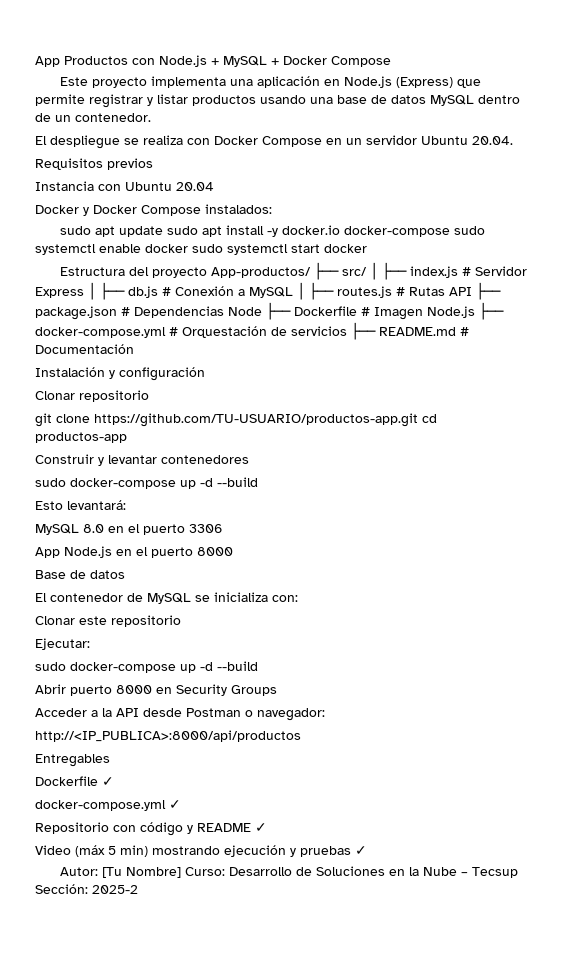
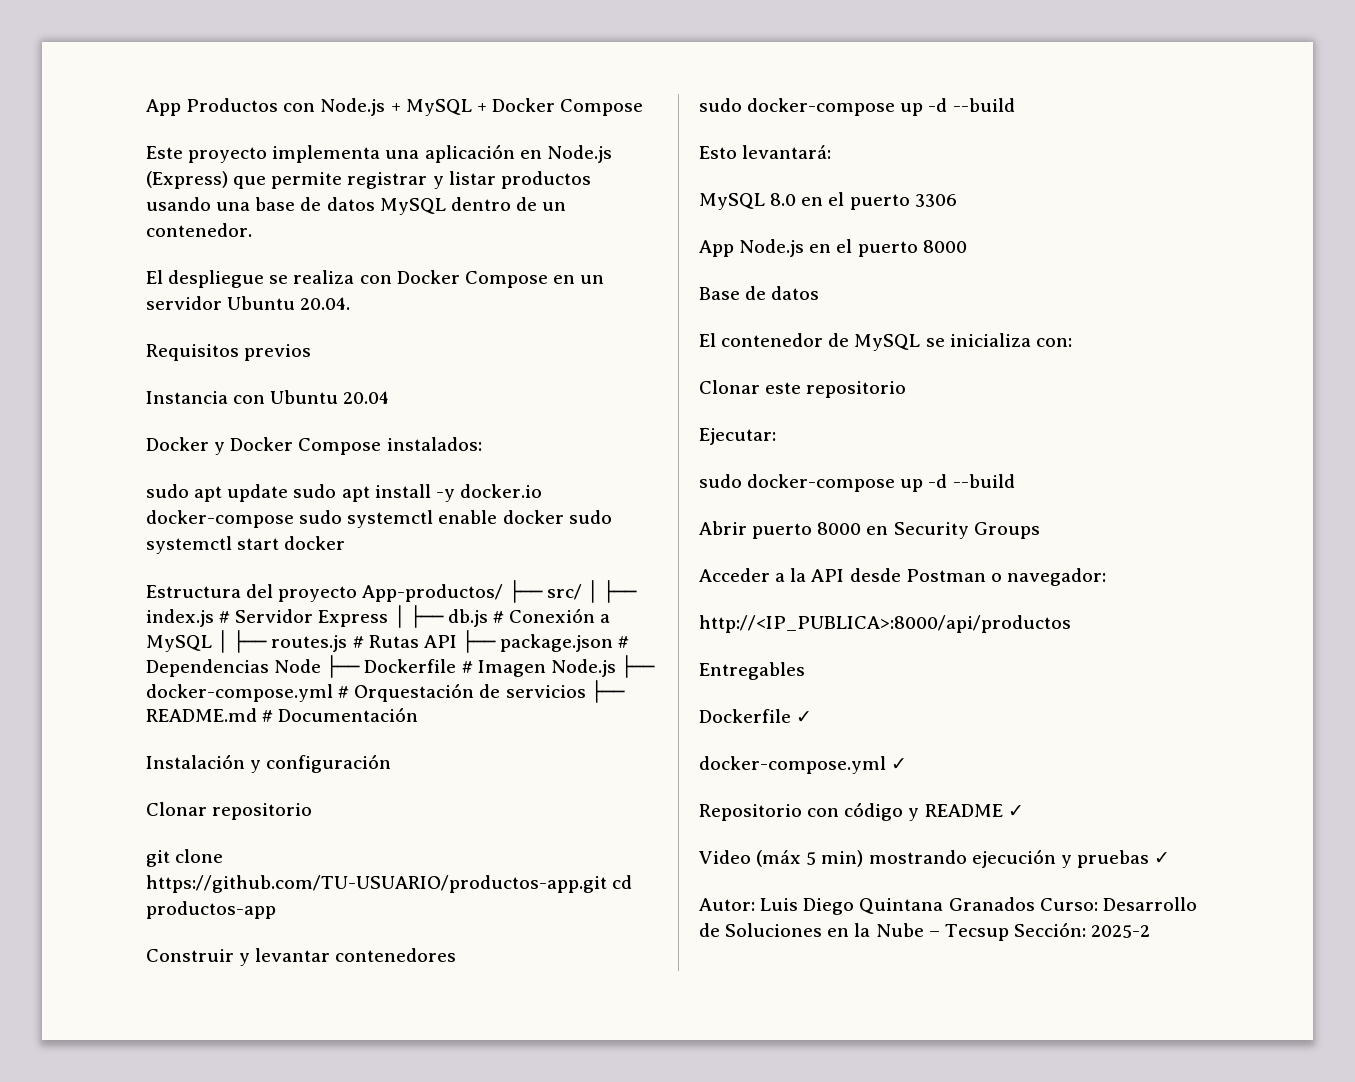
- Autor: [Tu Nombre] Curso: Desarrollo de Soluciones en la Nube – Tecsup Sección: 2025-2
+ Autor: Luis Diego Quintana Granados Curso: Desarrollo de Soluciones en la Nube – Tecsup Sección: 2025-2

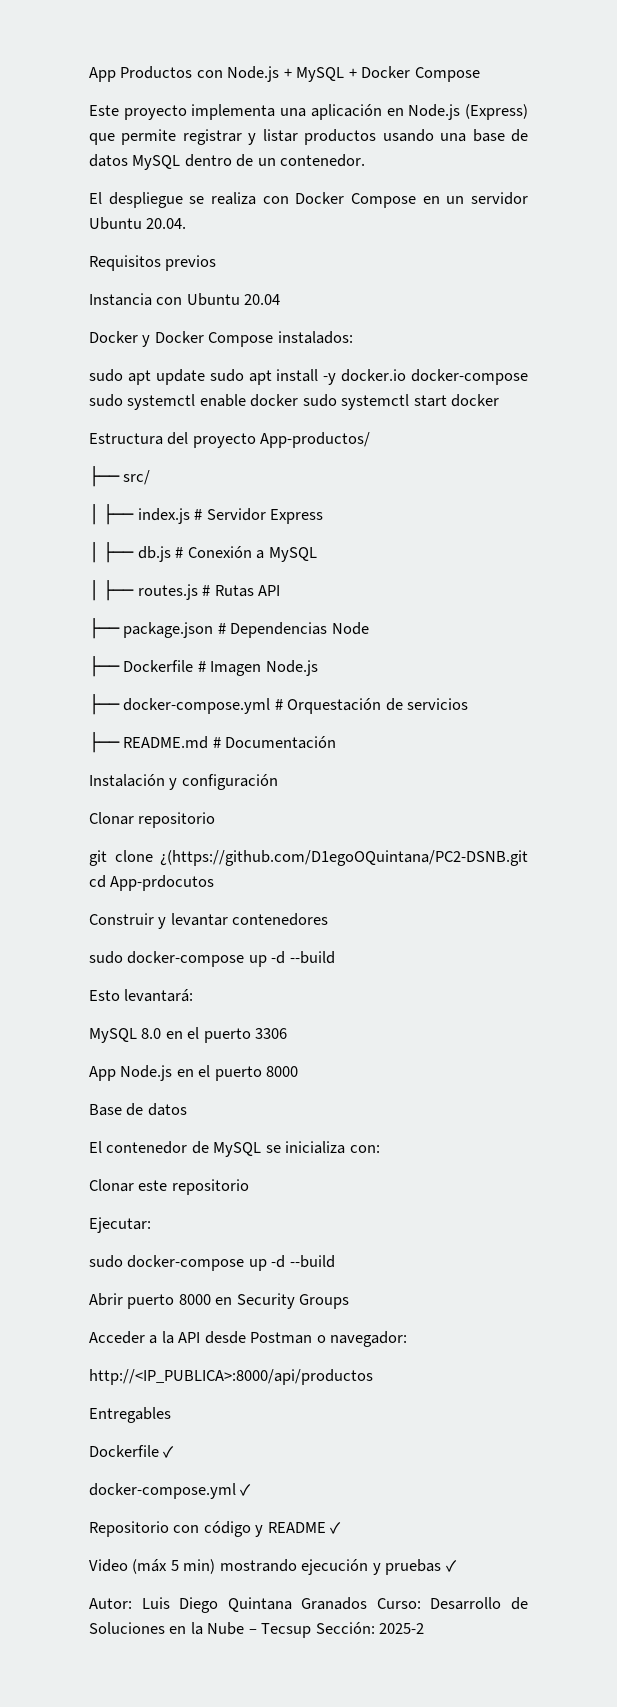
- Estructura del proyecto App-productos/ ├── src/ │ ├── index.js # Servidor Express │ ├── db.js # Conexión a MySQL │ ├── routes.js # Rutas API ├── package.json # Dependencias Node ├── Dockerfile # Imagen Node.js ├── docker-compose.yml # Orquestación de servicios ├── README.md # Documentación
+ Estructura del proyecto App-productos/
+ ├── src/
+ │ ├── index.js # Servidor Express
+ │ ├── db.js # Conexión a MySQL
+ │ ├── routes.js # Rutas API
+ ├── package.json # Dependencias Node
+ ├── Dockerfile # Imagen Node.js
+ ├── docker-compose.yml # Orquestación de servicios
+ ├── README.md # Documentación
- git clone https://github.com/TU-USUARIO/productos-app.git cd productos-app
+ git clone ¿(https://github.com/D1egoOQuintana/PC2-DSNB.git cd App-prdocutos

